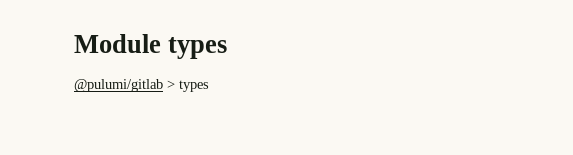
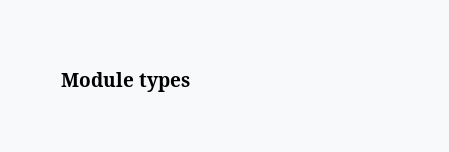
- @pulumi/gitlab > types

